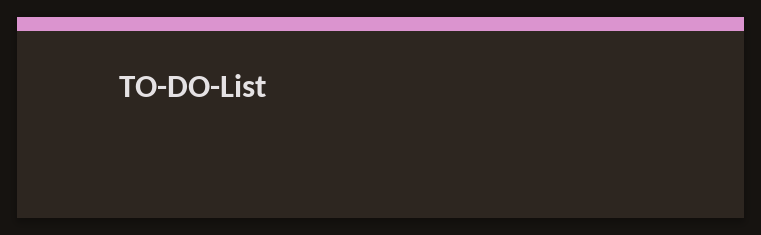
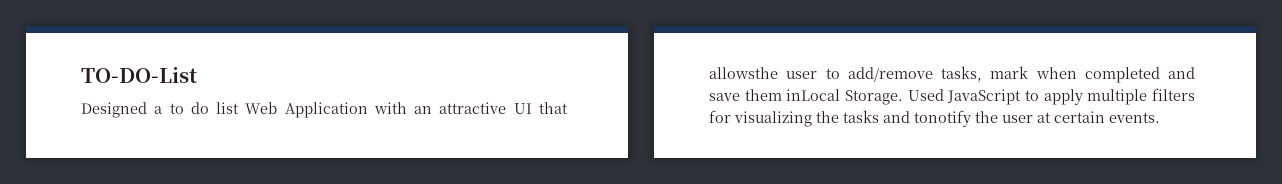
+ Designed a to do list Web Application with an attractive UI that allowsthe user to add/remove tasks, mark when completed and save them inLocal Storage. Used JavaScript to apply multiple filters for visualizing the tasks and tonotify the user at certain events.

